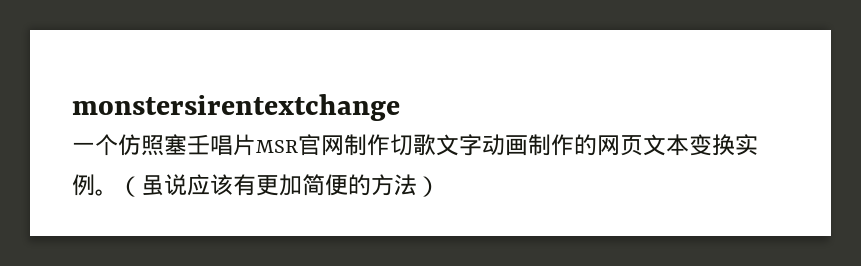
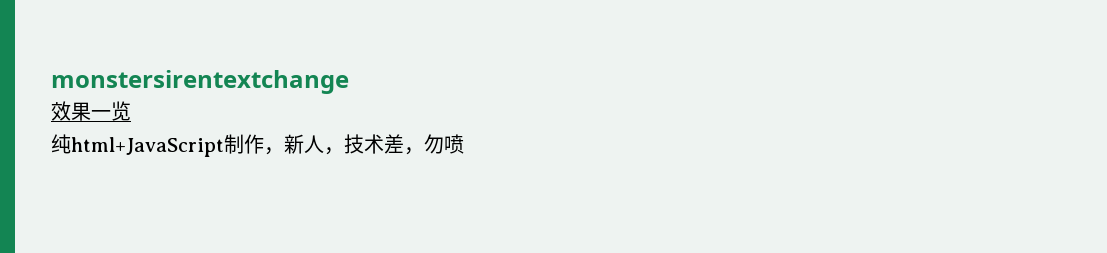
- 一个仿照塞壬唱片MSR官网制作切歌文字动画制作的网页文本变换实例。（虽说应该有更加简便的方法）
+ 效果一览
+ 纯html+JavaScript制作，新人，技术差，勿喷

